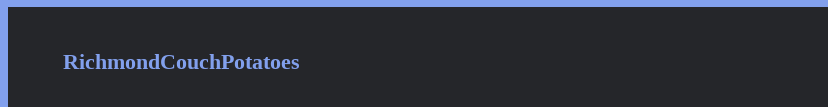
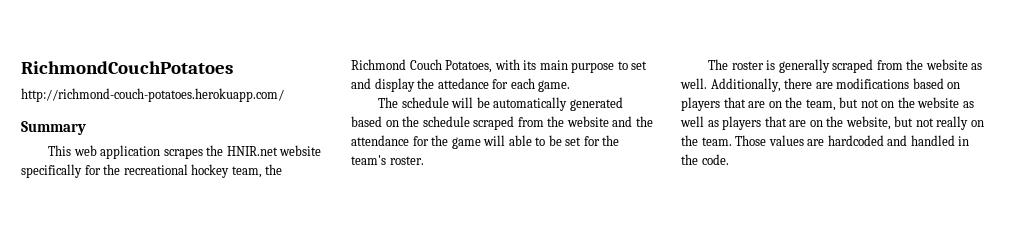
+ http://richmond-couch-potatoes.herokuapp.com/
+ Summary
+ This web application scrapes the HNIR.net website specifically for the recreational hockey team, the Richmond Couch Potatoes, with its main purpose to set and display the attedance for each game.
+ The schedule will be automatically generated based on the schedule scraped from the website and the attendance for the game will able to be set for the team's roster.
+ The roster is generally scraped from the website as well. Additionally, there are modifications based on players that are on the team, but not on the website as well as players that are on the website, but not really on the team. Those values are hardcoded and handled in the code.

